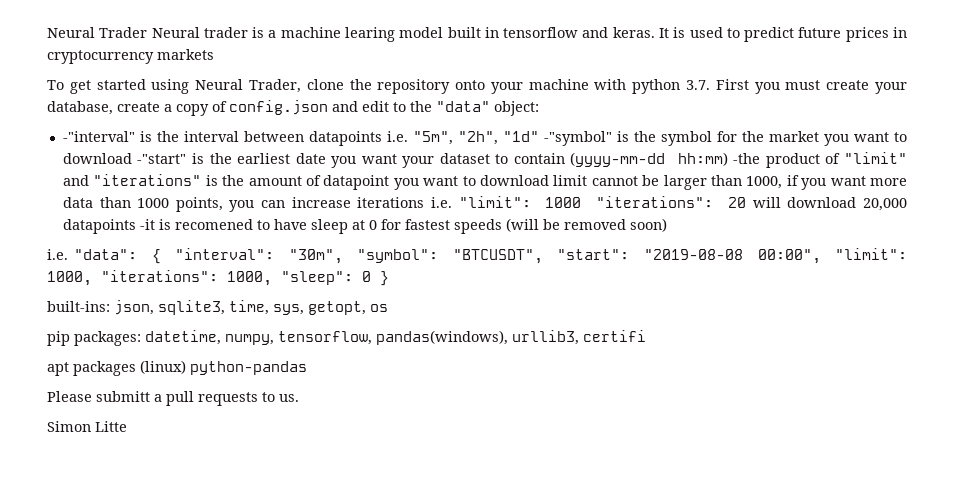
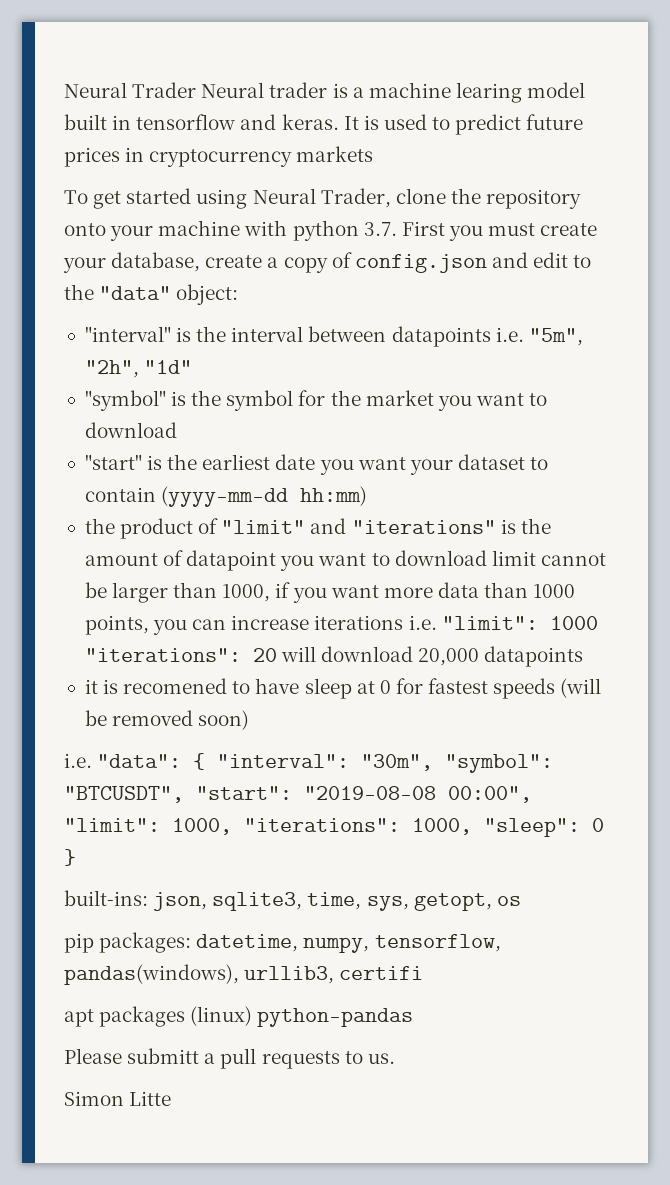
- -"interval" is the interval between datapoints i.e. "5m", "2h", "1d" -"symbol" is the symbol for the market you want to download -"start" is the earliest date you want your dataset to contain (yyyy-mm-dd hh:mm) -the product of "limit" and "iterations" is the amount of datapoint you want to download limit cannot be larger than 1000, if you want more data than 1000 points, you can increase iterations i.e. "limit":
+ "interval" is the interval between datapoints i.e. "5m", "2h", "1d"
+ "symbol" is the symbol for the market you want to download
+ "start" is the earliest date you want your dataset to contain (yyyy-mm-dd hh:mm)
+ the product of "limit" and "iterations" is the amount of datapoint you want to download limit cannot be larger than 1000, if you want more data than 1000 points, you can increase iterations i.e. "limit":
- 20 will download 20,000 datapoints -it is recomened to have sleep at 0 for fastest speeds (will be removed soon)
+ 20 will download 20,000 datapoints
+ it is recomened to have sleep at 0 for fastest speeds (will be removed soon)

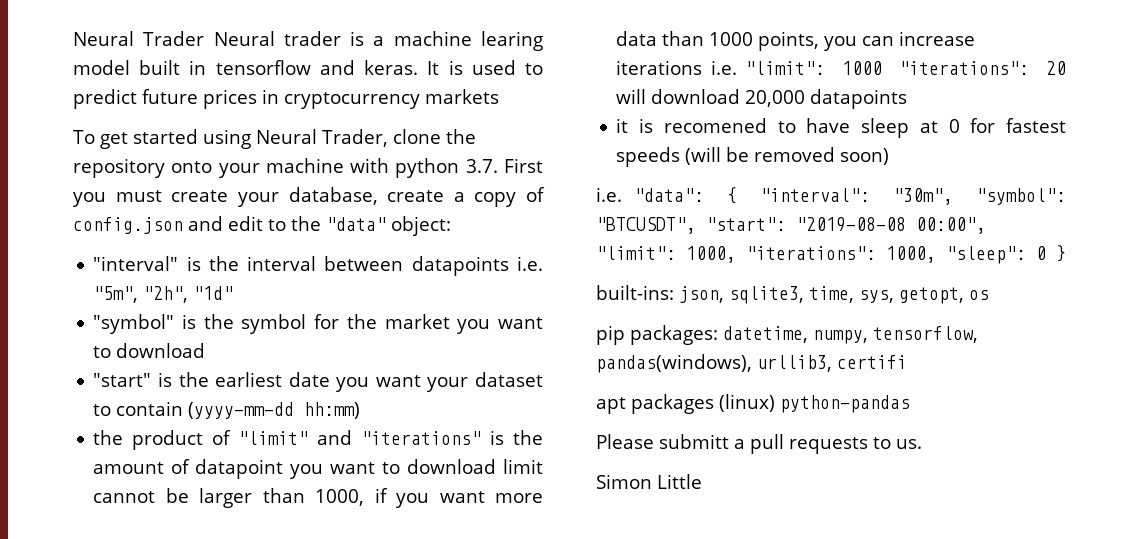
- Simon Litte
+ Simon Little

